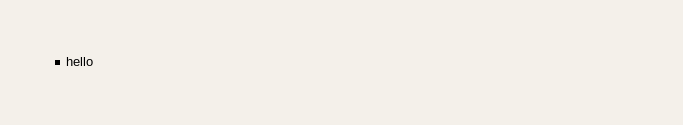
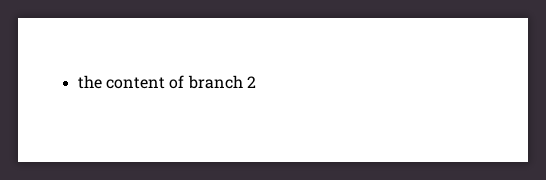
- hello
+ the content of branch 2

